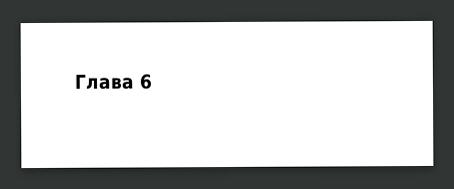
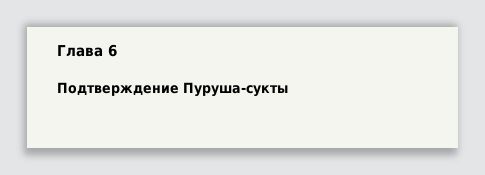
+ Подтверждение Пуруша-сукты

